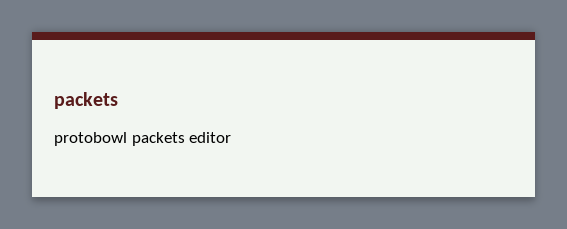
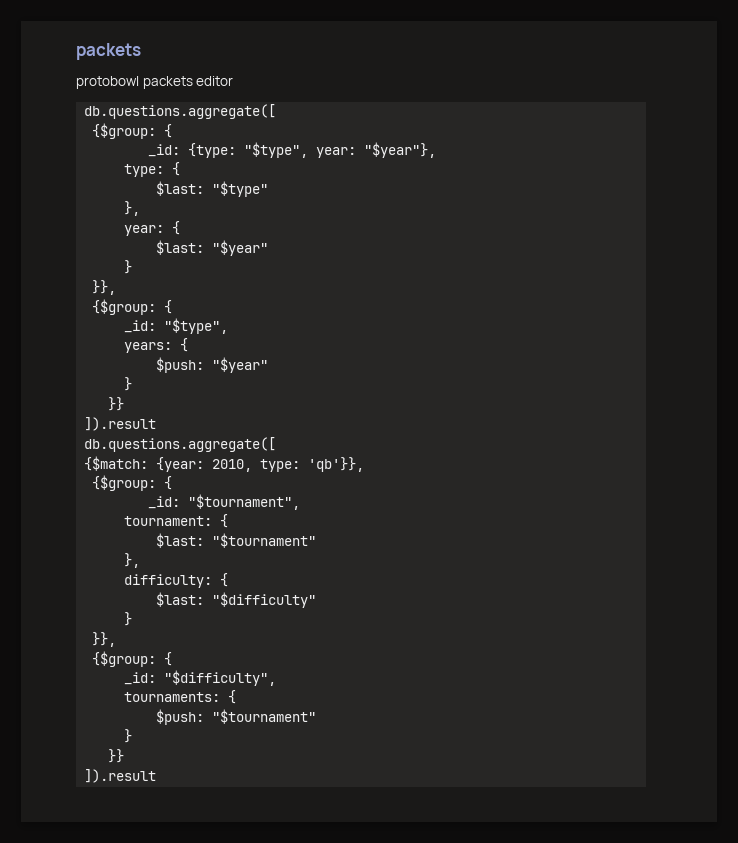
  protobowl packets editor
+ db.questions.aggregate([
+ {$group: {
+ _id: {type: "$type", year: "$year"},
+ type: {
+ $last: "$type"
+ },
+ year: {
+ $last: "$year"
+ }
+ }},
+ {$group: {
+ _id: "$type",
+ years: {
+ $push: "$year"
+ }
+ }}
+ ]).result
+ db.questions.aggregate([
+ {$match: {year: 2010, type: 'qb'}},
+ {$group: {
+ _id: "$tournament",
+ tournament: {
+ $last: "$tournament"
+ },
+ difficulty: {
+ $last: "$difficulty"
+ }
+ }},
+ {$group: {
+ _id: "$difficulty",
+ tournaments: {
+ $push: "$tournament"
+ }
+ }}
+ ]).result

